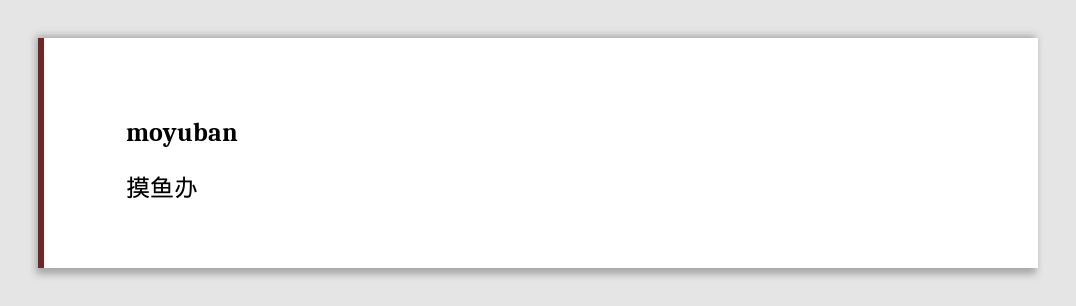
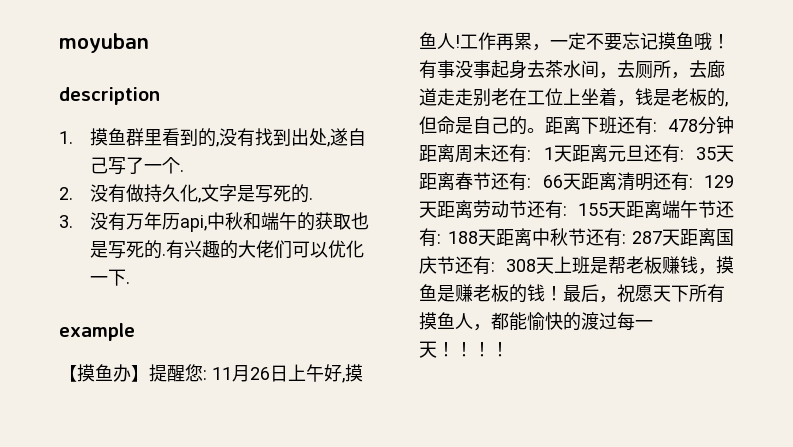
- 摸鱼办
+ description
+ 1.摸鱼群里看到的,没有找到出处,遂自己写了一个.
+ 2.没有做持久化,文字是写死的.
+ 3.没有万年历api,中秋和端午的获取也是写死的.有兴趣的大佬们可以优化一下.
+ example
+ 【摸鱼办】提醒您: 11月26日上午好,摸鱼人!工作再累，一定不要忘记摸鱼哦！有事没事起身去茶水间，去厕所，去廊道走走别老在工位上坐着，钱是老板的,但命是自己的。距离下班还有: 478分钟距离周末还有: 1天距离元旦还有: 35天距离春节还有: 66天距离清明还有: 129天距离劳动节还有: 155天距离端午节还有: 188天距离中秋节还有: 287天距离国庆节还有: 308天上班是帮老板赚钱，摸鱼是赚老板的钱！最后，祝愿天下所有摸鱼人，都能愉快的渡过每一天！！！！

